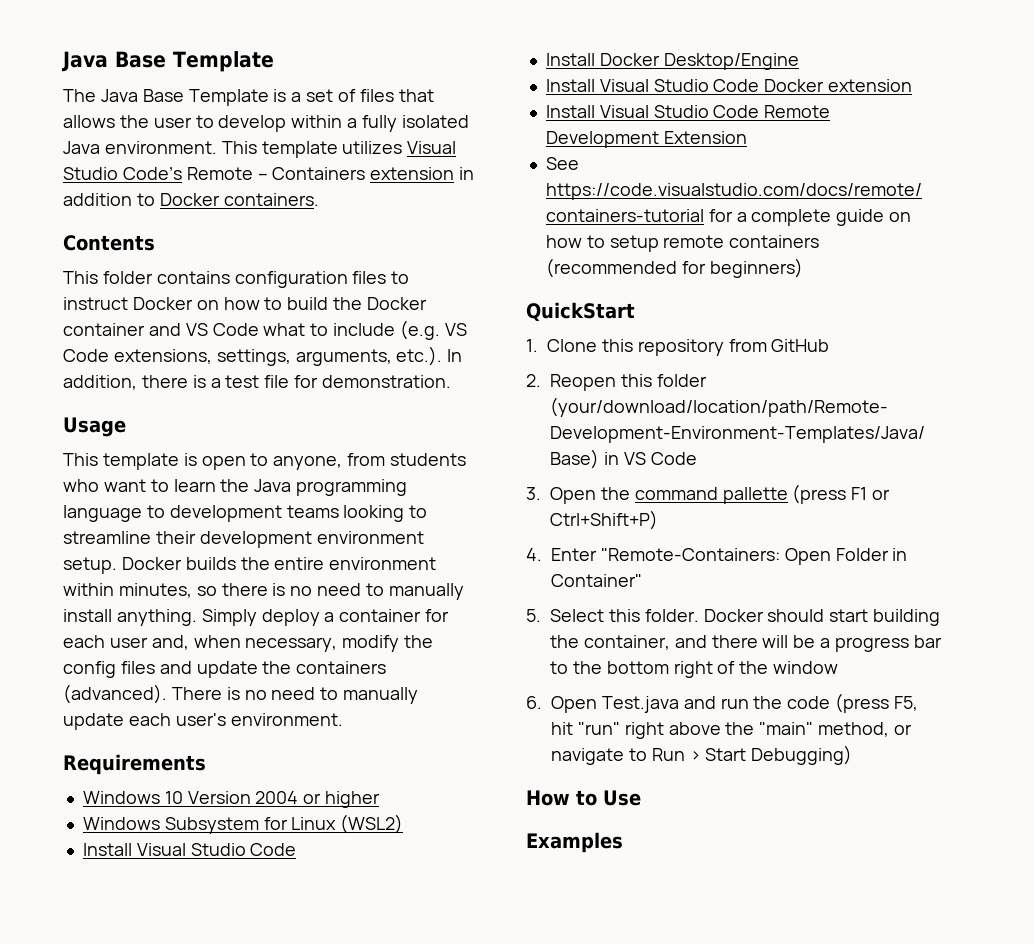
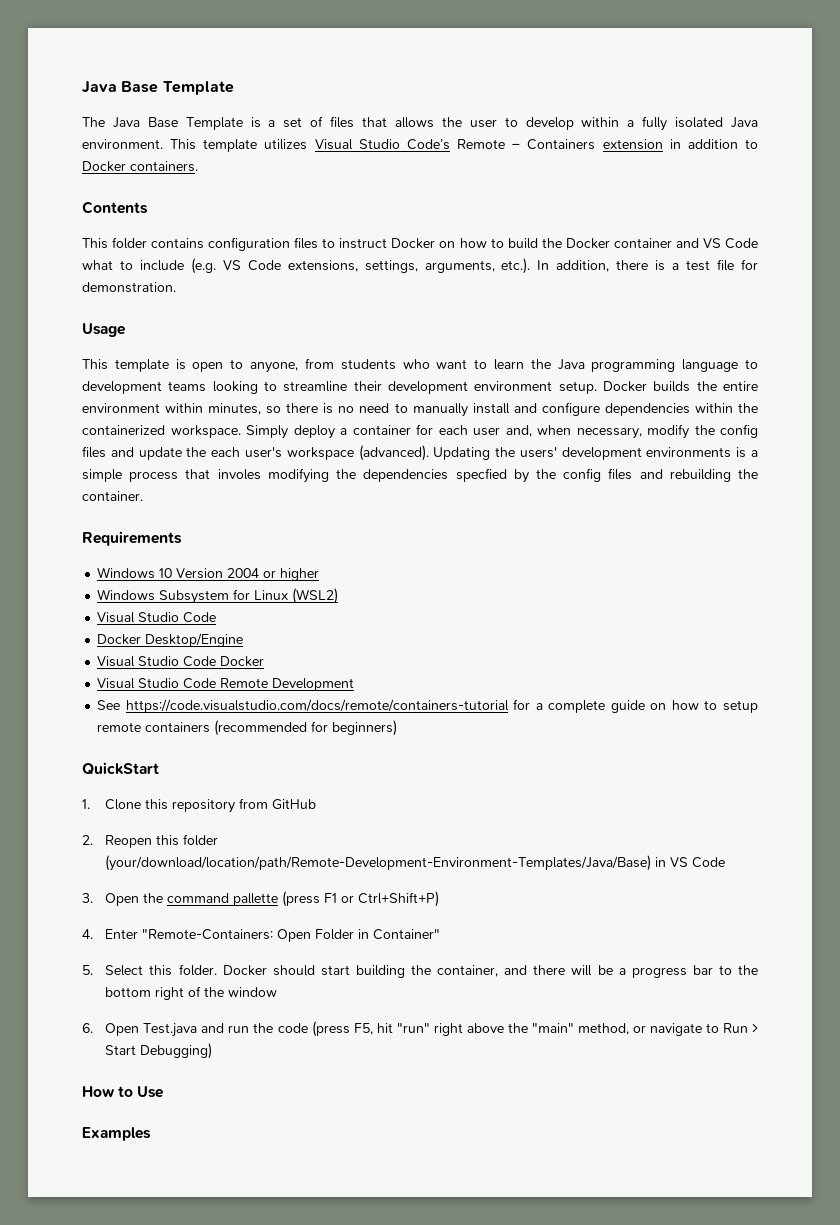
- Docker builds the entire environment within minutes, so there is no need to manually install anything.
+ Docker builds the entire environment within minutes, so there is no need to manually install and configure dependencies within the containerized workspace.
- Simply deploy a container for each user and, when necessary, modify the config files and update the containers (advanced). There is no need to manually update each user's environment.
+ Simply deploy a container for each user and, when necessary, modify the config files and update the each user's workspace (advanced). Updating the users' development environments is a simple process that involes modifying the dependencies specfied by the config files and rebuilding the container.
  Windows Subsystem for Linux (WSL2)
- Install Visual Studio Code
+ Visual Studio Code
- Install Docker Desktop/Engine
+ Docker Desktop/Engine
- Install Visual Studio Code Docker extension
- Install Visual Studio Code Remote Development Extension
+ Visual Studio Code Docker
+ Visual Studio Code Remote Development

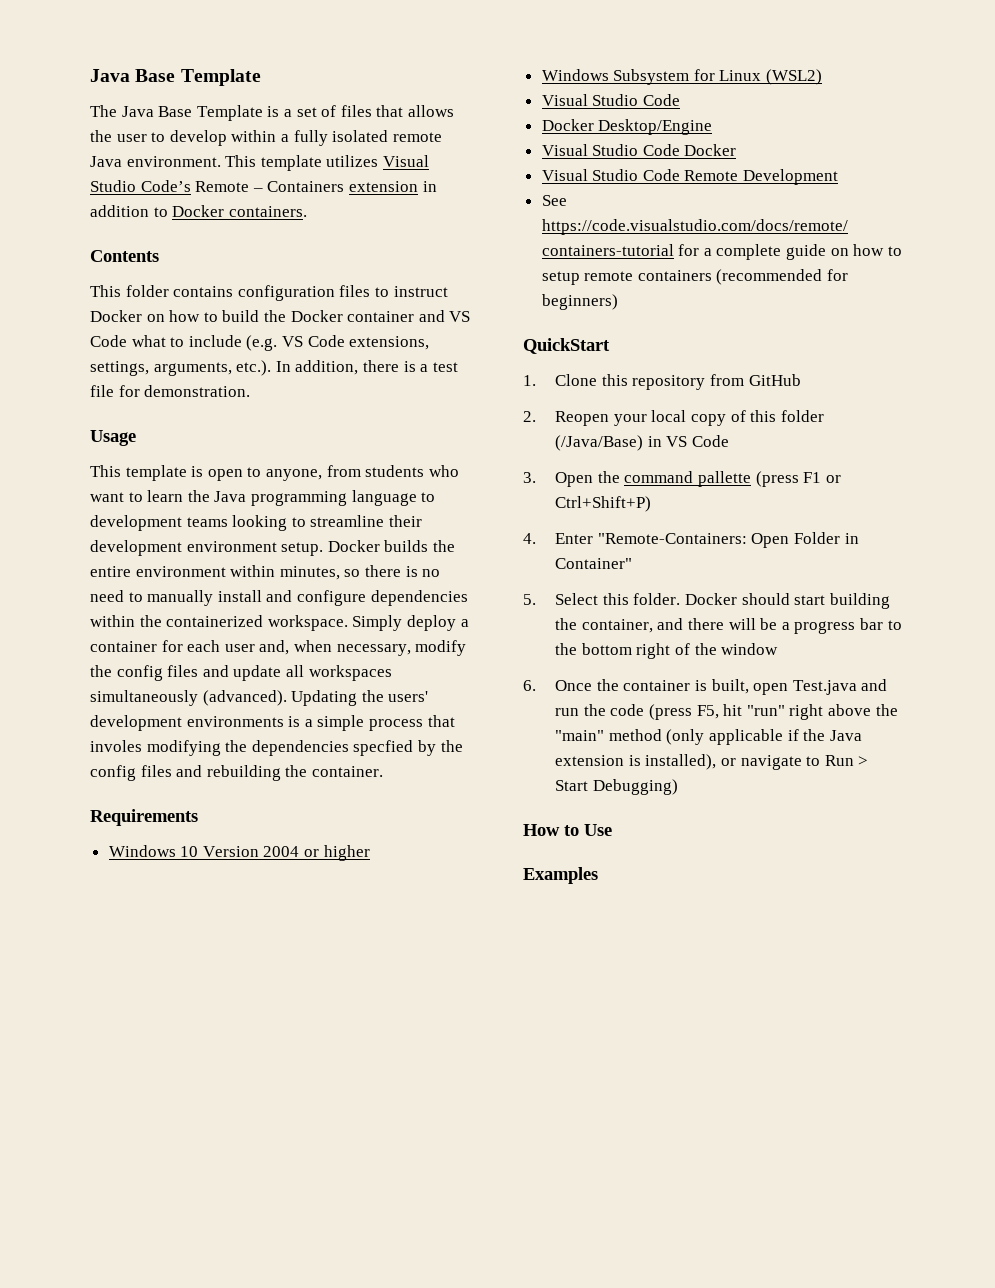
- The Java Base Template is a set of files that allows the user to develop within a fully isolated Java environment.
+ The Java Base Template is a set of files that allows the user to develop within a fully isolated remote Java environment.
- Simply deploy a container for each user and, when necessary, modify the config files and update the each user's workspace (advanced).
+ Simply deploy a container for each user and, when necessary, modify the config files and update all workspaces simultaneously (advanced).
- 2. Reopen this folder (your/download/location/path/Remote-Development-Environment-Templates/Java/Base) in VS Code
+ 2. Reopen your local copy of this folder (/Java/Base) in VS Code
- 6. Open Test.java and run the code (press F5, hit "run" right above the "main" method, or navigate to Run > Start Debugging)
+ 6. Once the container is built, open Test.java and run the code (press F5, hit "run" right above the "main" method (only applicable if the Java extension is installed), or navigate to Run > Start Debugging)

